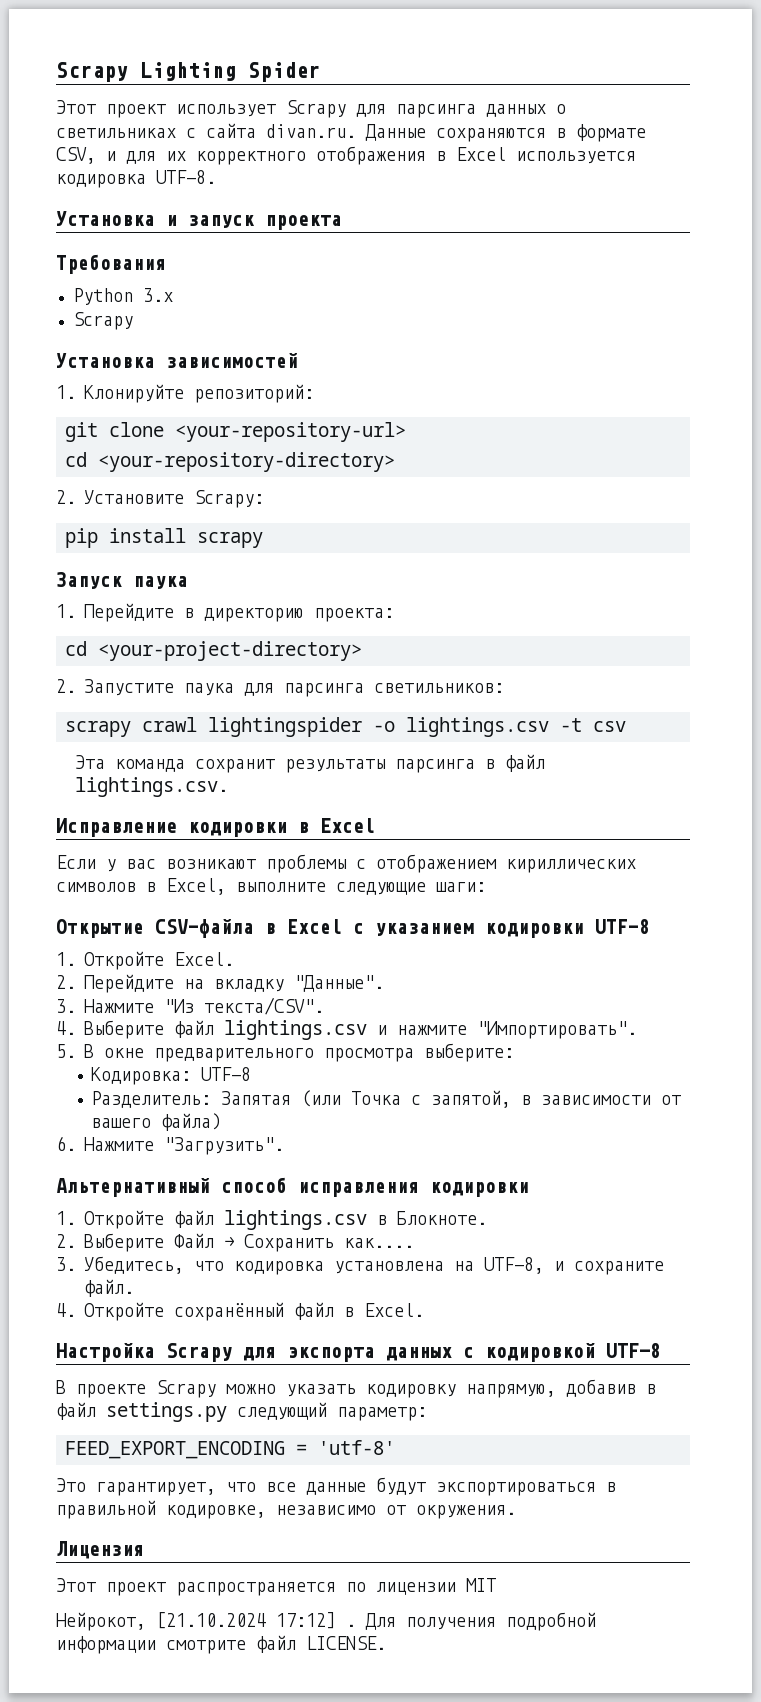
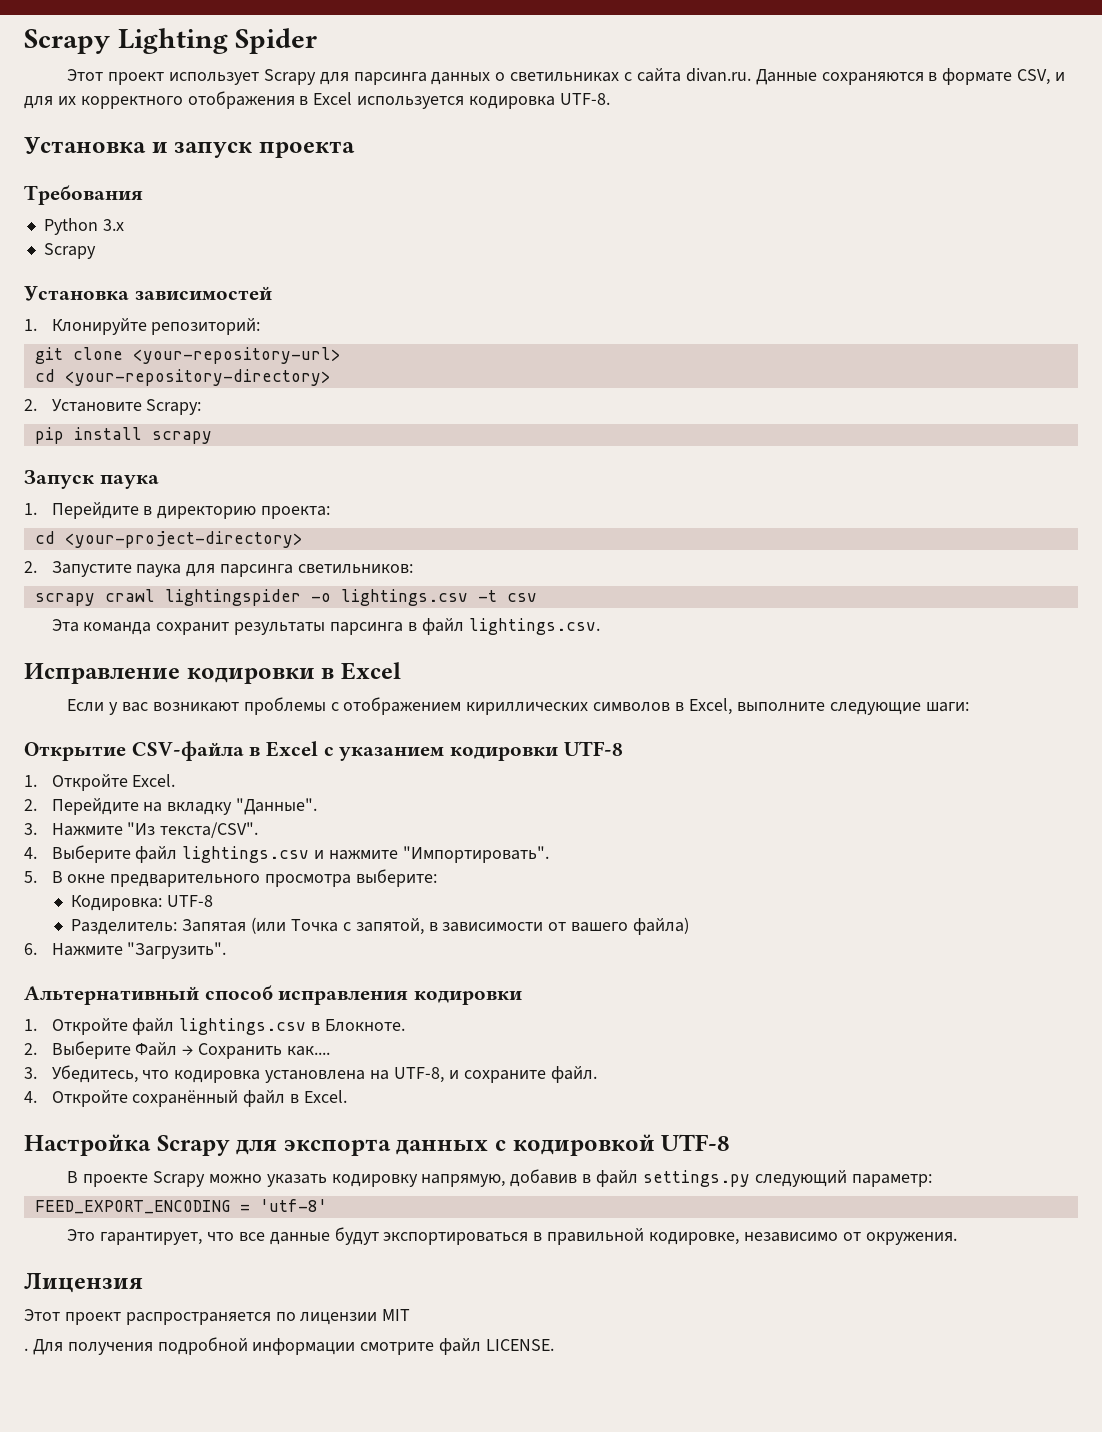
- Нейрокот, [21.10.2024 17:12] .
+ .

